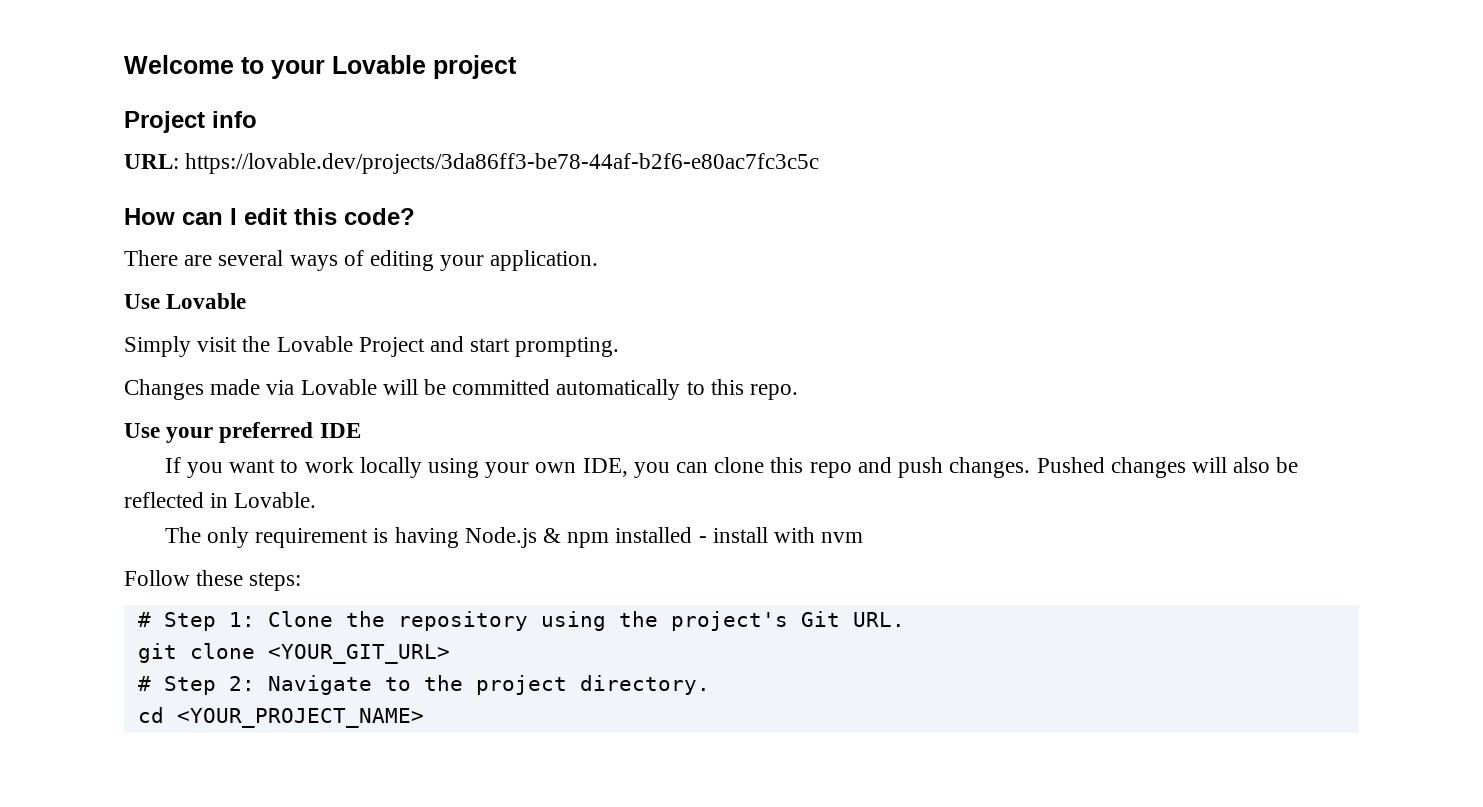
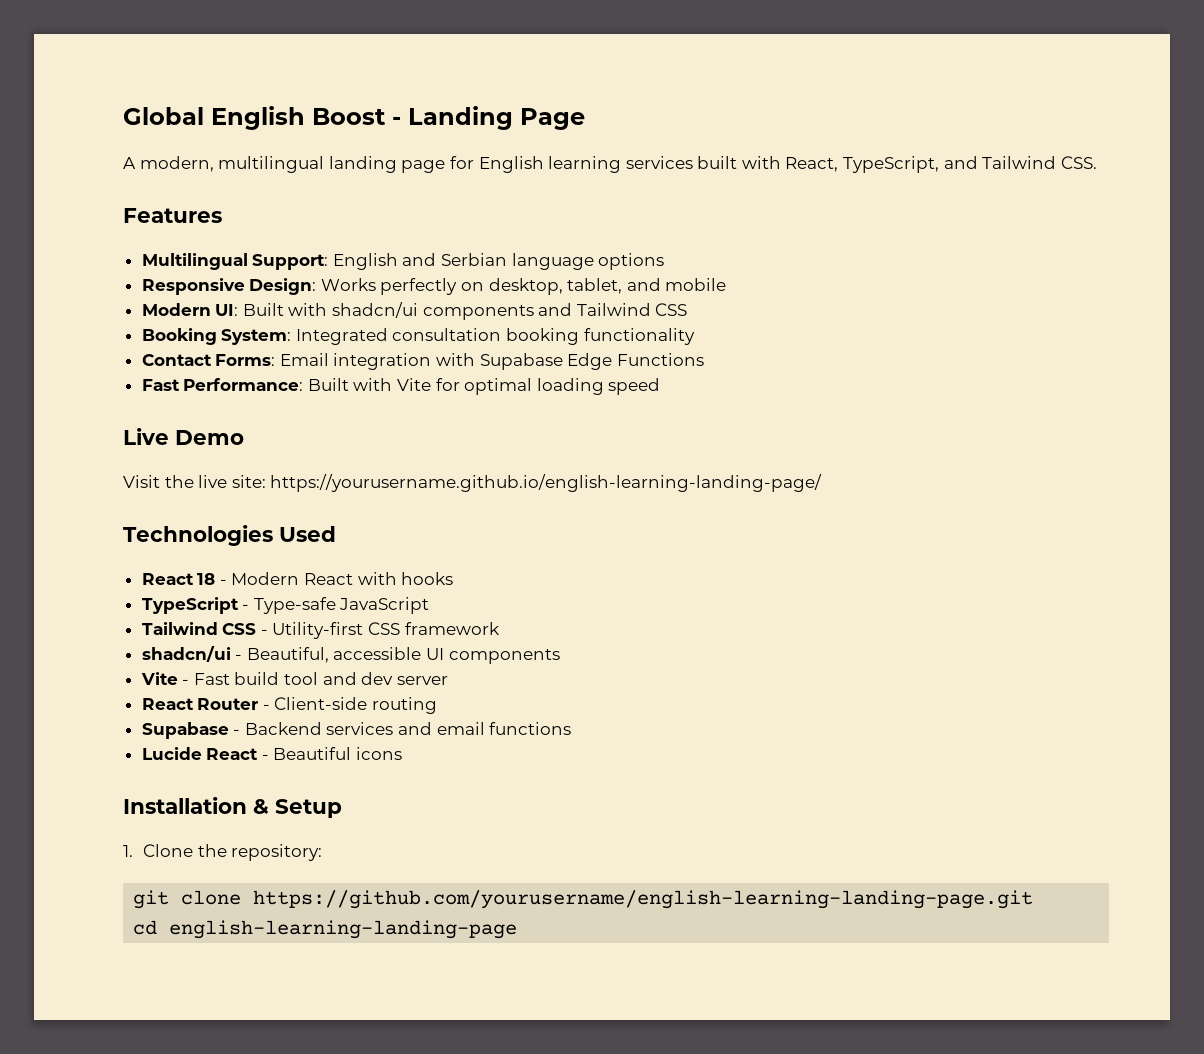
- Welcome to your Lovable project
- Project info
- URL: https://lovable.dev/projects/3da86ff3-be78-44af-b2f6-e80ac7fc3c5c
- How can I edit this code?
- There are several ways of editing your application.
- Use Lovable
- Simply visit the Lovable Project and start prompting.
- Changes made via Lovable will be committed automatically to this repo.
- Use your preferred IDE
- If you want to work locally using your own IDE, you can clone this repo and push changes. Pushed changes will also be reflected in Lovable.
- The only requirement is having Node.js & npm installed - install with nvm
- Follow these steps:
- # Step 1: Clone the repository using the project's Git URL.
- git clone <YOUR_GIT_URL>
- # Step 2: Navigate to the project directory.
+ Global English Boost - Landing Page
+ A modern, multilingual landing page for English learning services built with React, TypeScript, and Tailwind CSS.
+ Features
+ Multilingual Support: English and Serbian language options
+ Responsive Design: Works perfectly on desktop, tablet, and mobile
+ Modern UI: Built with shadcn/ui components and Tailwind CSS
+ Booking System: Integrated consultation booking functionality
+ Contact Forms: Email integration with Supabase Edge Functions
+ Fast Performance: Built with Vite for optimal loading speed
+ Live Demo
+ Visit the live site: https://yourusername.github.io/english-learning-landing-page/
+ Technologies Used
+ React 18 - Modern React with hooks
+ TypeScript - Type-safe JavaScript
+ Tailwind CSS - Utility-first CSS framework
+ shadcn/ui - Beautiful, accessible UI components
+ Vite - Fast build tool and dev server
+ React Router - Client-side routing
+ Supabase - Backend services and email functions
+ Lucide React - Beautiful icons
+ Installation & Setup
+ 1. Clone the repository:
+ git clone https://github.com/yourusername/english-learning-landing-page.git
- cd <YOUR_PROJECT_NAME>
+ cd english-learning-landing-page

